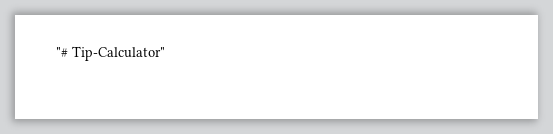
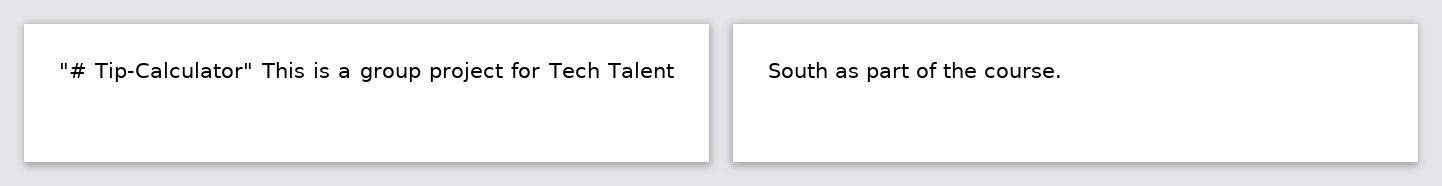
- "# Tip-Calculator"
+ "# Tip-Calculator" This is a group project for Tech Talent South as part of the course.

